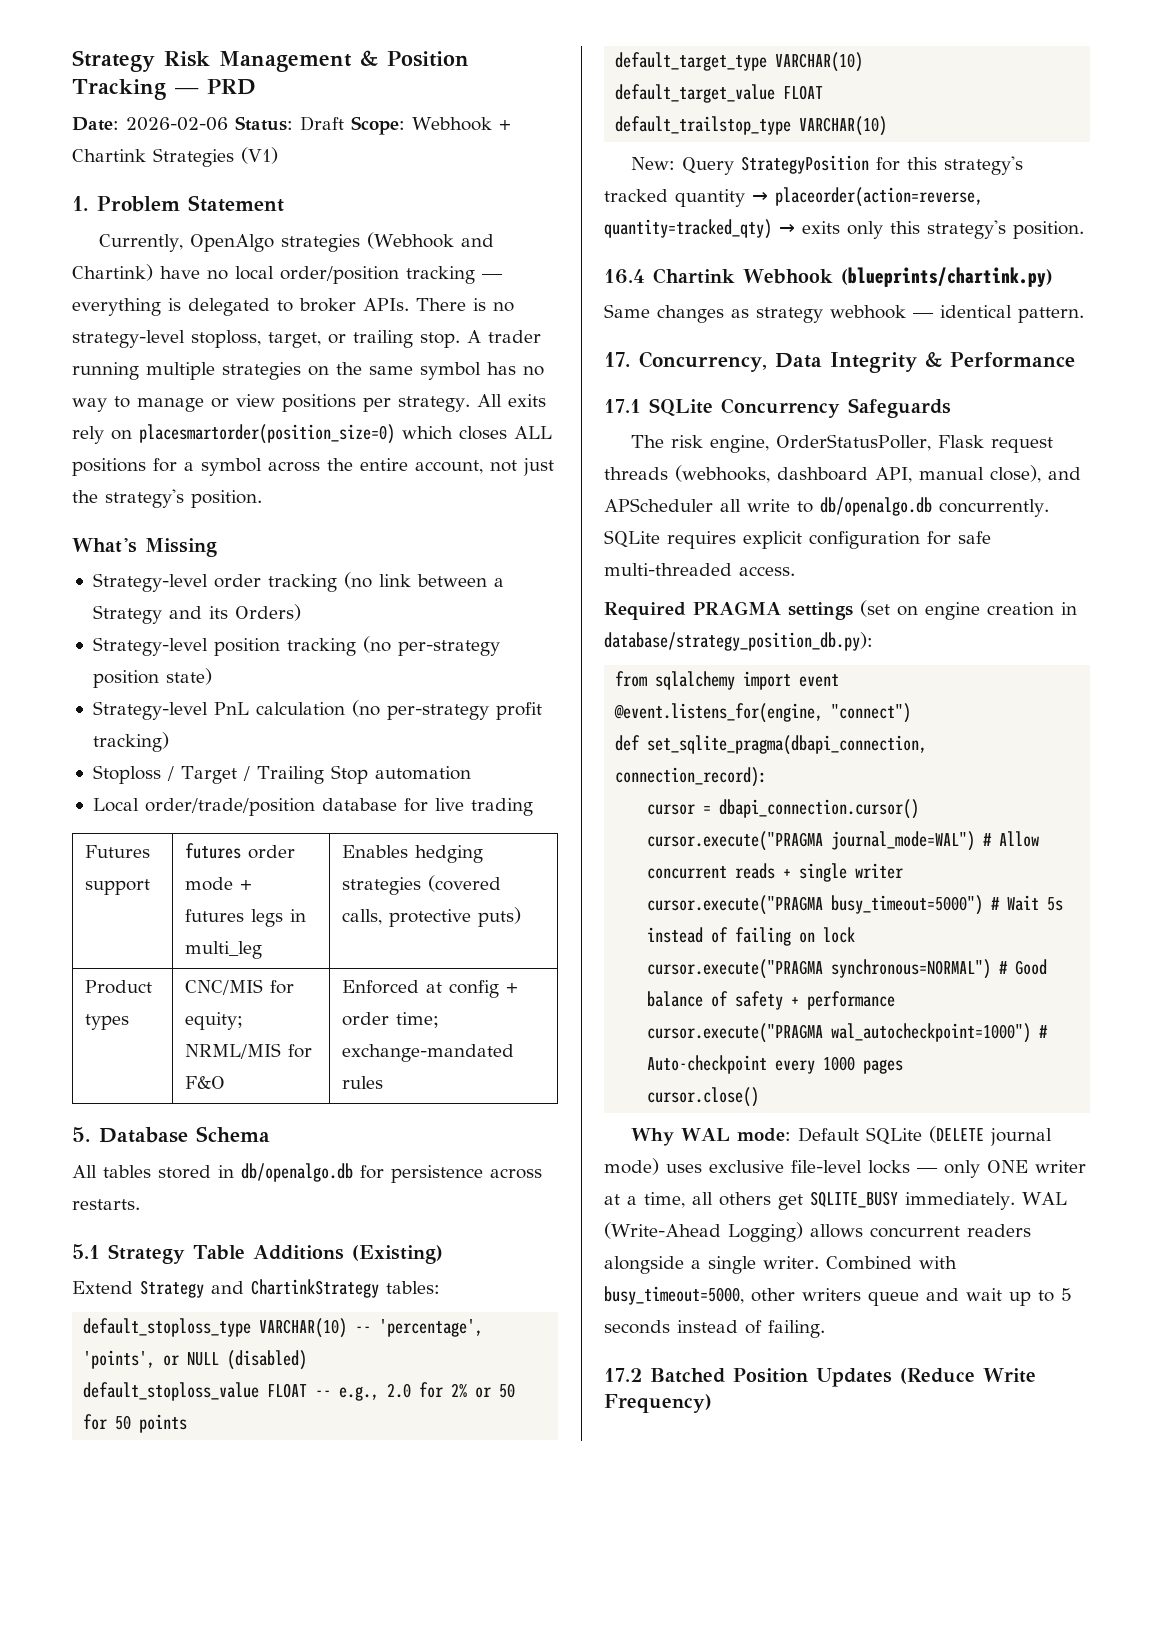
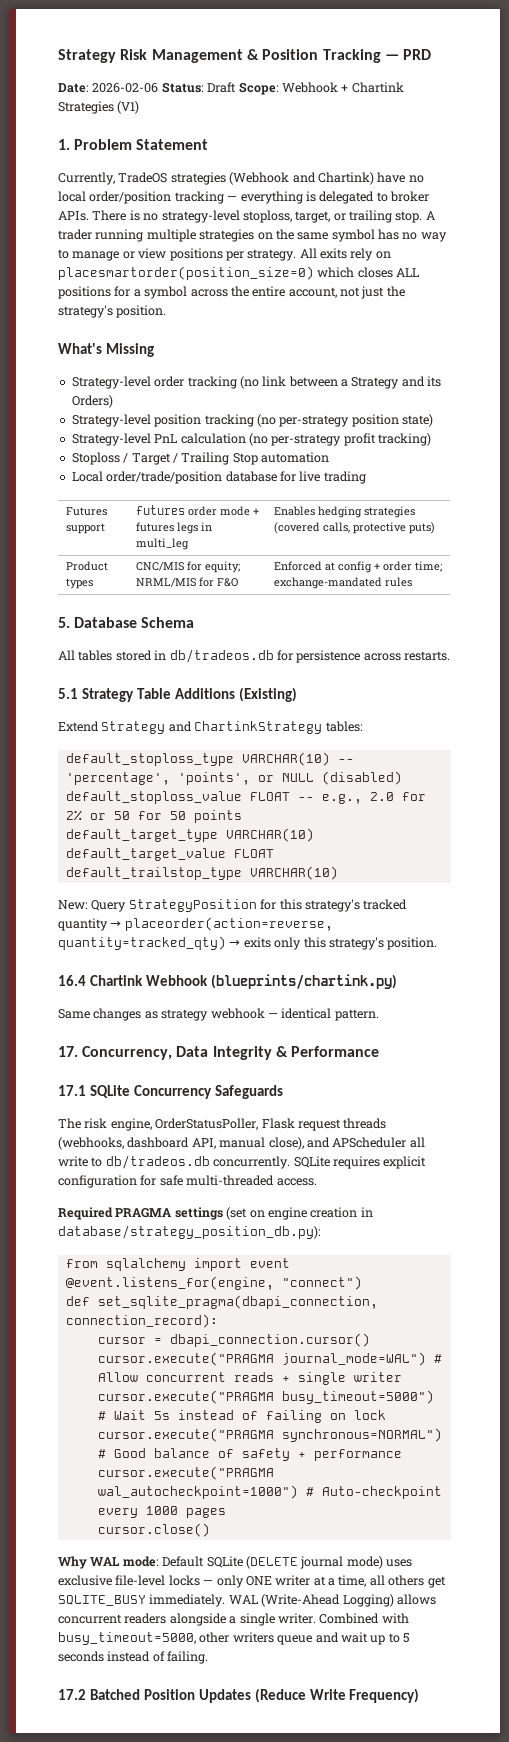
- Currently, OpenAlgo strategies (Webhook and Chartink) have no local order/position tracking — everything is delegated to broker APIs.
+ Currently, TradeOS strategies (Webhook and Chartink) have no local order/position tracking — everything is delegated to broker APIs.
- All tables stored in db/openalgo.db for persistence across restarts.
+ All tables stored in db/tradeos.db for persistence across restarts.
- The risk engine, OrderStatusPoller, Flask request threads (webhooks, dashboard API, manual close), and APScheduler all write to db/openalgo.db concurrently.
+ The risk engine, OrderStatusPoller, Flask request threads (webhooks, dashboard API, manual close), and APScheduler all write to db/tradeos.db concurrently.

